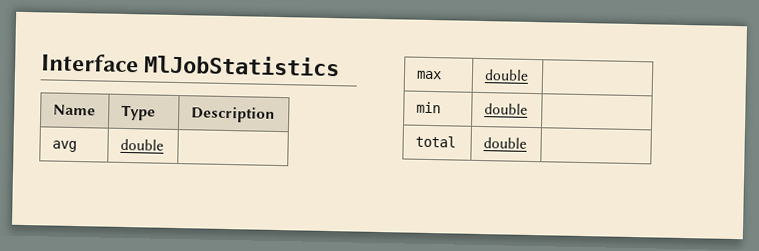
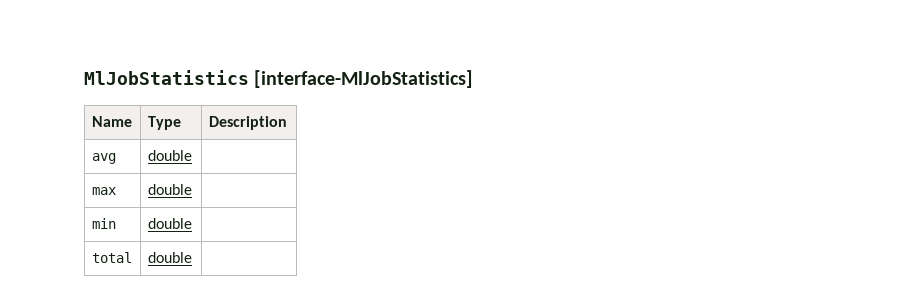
- Interface MlJobStatistics
+ MlJobStatistics [interface-MlJobStatistics]

